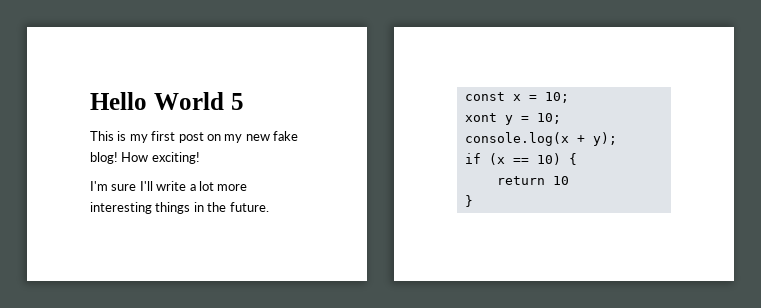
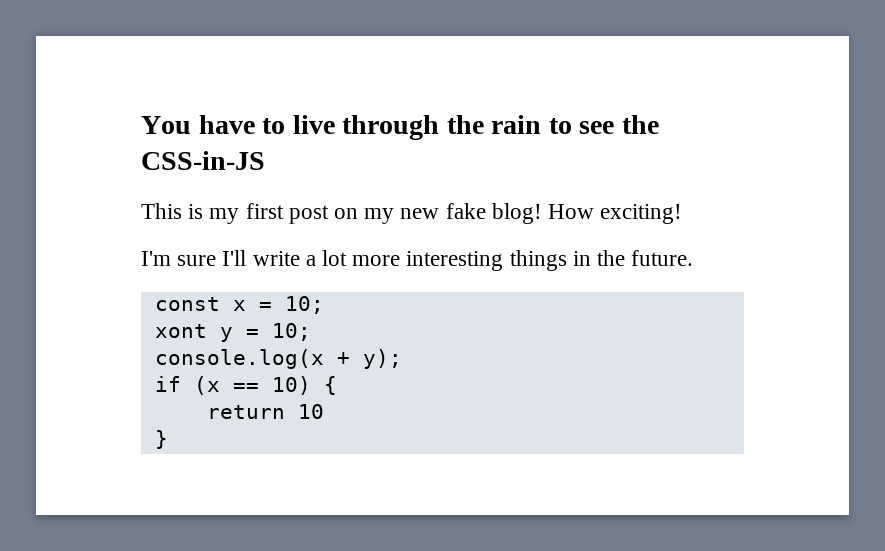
- Hello World 5
+ You have to live through the rain to see the CSS-in-JS

